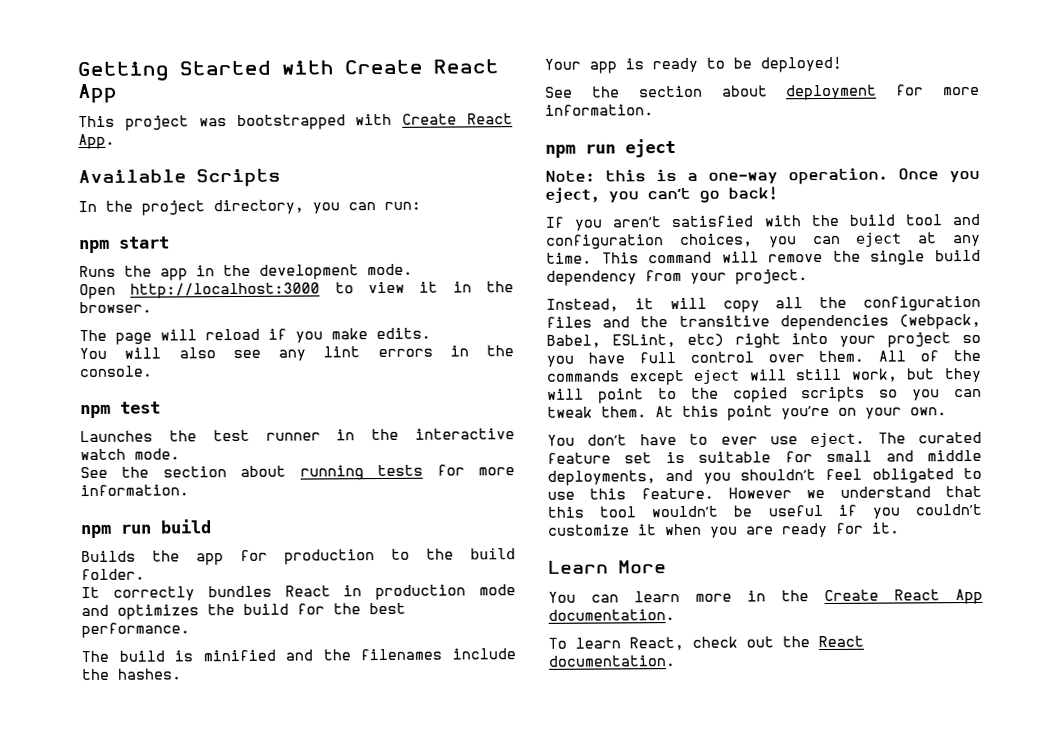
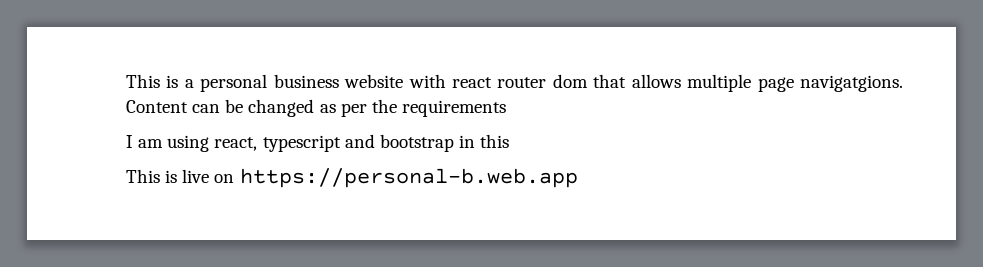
- Getting Started with Create React App
- This project was bootstrapped with Create React App.
- Available Scripts
- In the project directory, you can run:
- npm start
- Runs the app in the development mode.
- Open http://localhost:3000 to view it in the browser.
- The page will reload if you make edits.
- You will also see any lint errors in the console.
- npm test
- Launches the test runner in the interactive watch mode.
- See the section about running tests for more information.
- npm run build
- Builds the app for production to the build folder.
- It correctly bundles React in production mode and optimizes the build for the best performance.
- The build is minified and the filenames include the hashes.
- Your app is ready to be deployed!
- See the section about deployment for more information.
- npm run eject
- Note: this is a one-way operation. Once you eject, you can’t go back!
- If you aren’t satisfied with the build tool and configuration choices, you can eject at any time. This command will remove the single build dependency from your project.
- Instead, it will copy all the configuration files and the transitive dependencies (webpack, Babel, ESLint, etc) right into your project so you have full control over them. All of the commands except eject will still work, but they will point to the copied scripts so you can tweak them. At this point you’re on your own.
- You don’t have to ever use eject. The curated feature set is suitable for small and middle deployments, and you shouldn’t feel obligated to use this feature. However we understand that this tool wouldn’t be useful if you couldn’t customize it when you are ready for it.
- Learn More
- You can learn more in the Create React App documentation.
- To learn React, check out the React documentation.
+ This is a personal business website with react router dom that allows multiple page navigatgions. Content can be changed as per the requirements
+ I am using react, typescript and bootstrap in this
+ This is live on https://personal-b.web.app

